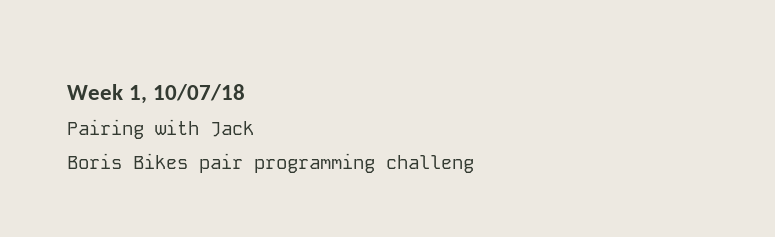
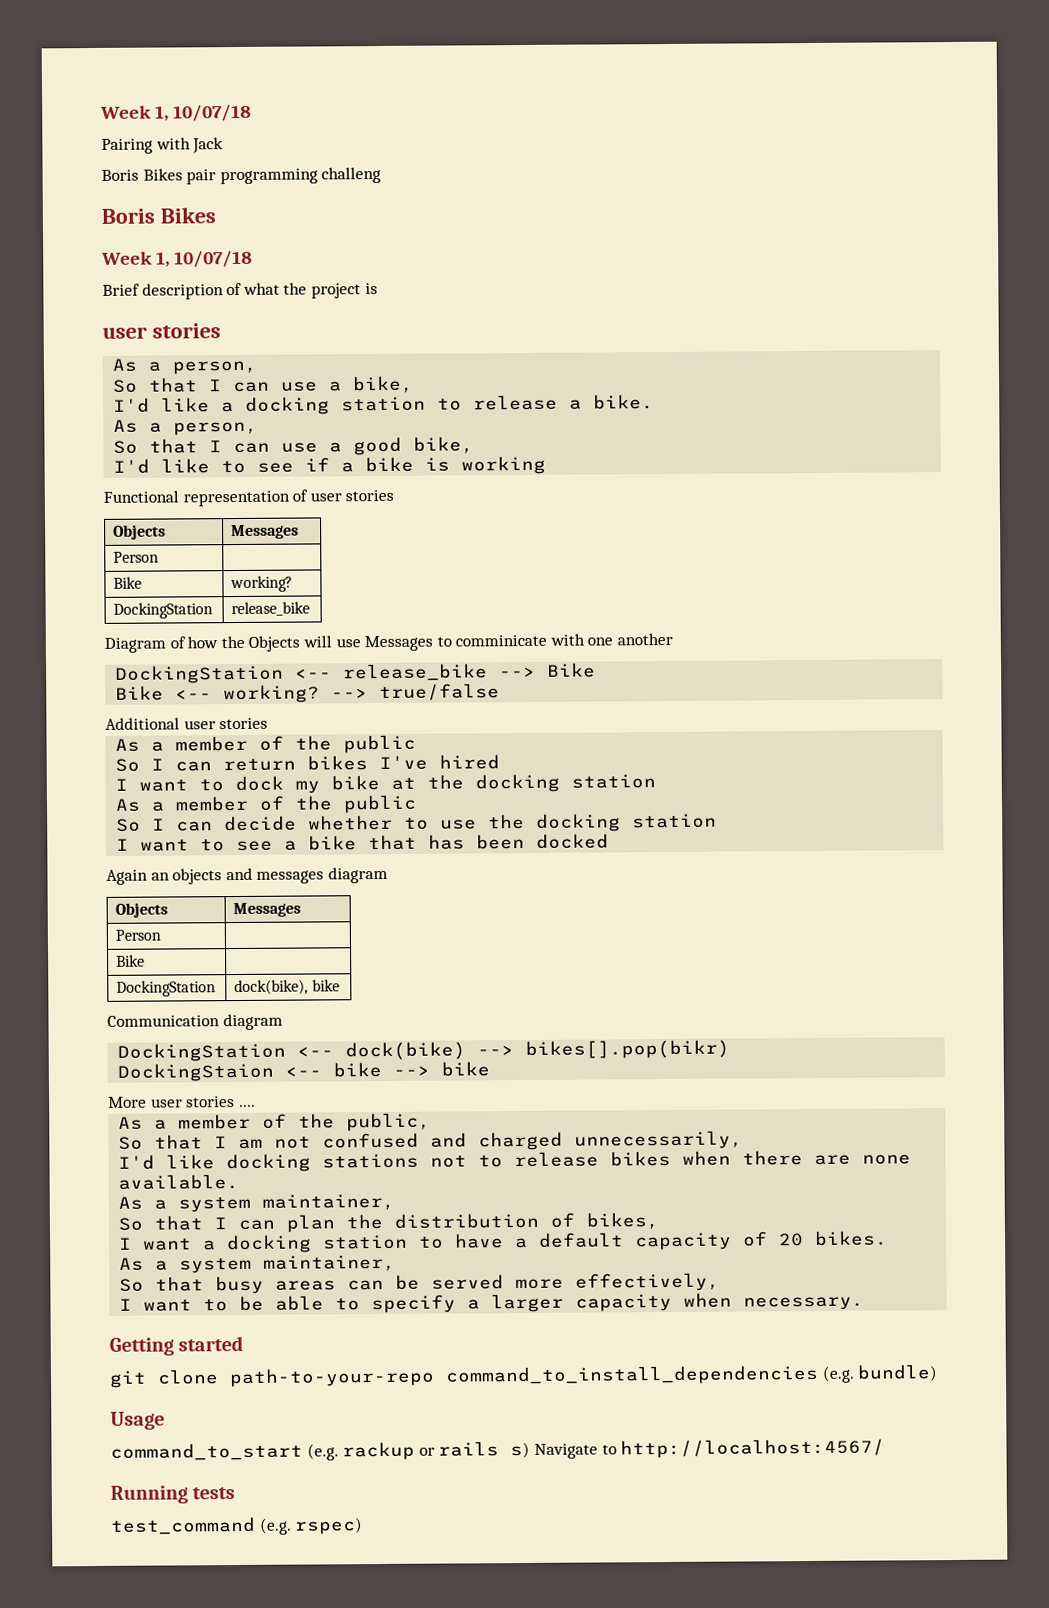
  Boris Bikes pair programming challeng
+ Boris Bikes
+ Week 1, 10/07/18
+ Brief description of what the project is
+ user stories
+ As a person,
+ So that I can use a bike,
+ I'd like a docking station to release a bike.
+ As a person,
+ So that I can use a good bike,
+ I'd like to see if a bike is working
+ Functional representation of user stories
+ Objects | Messages
+ Person |
+ Bike | working?
+ DockingStation | release_bike
+ Diagram of how the Objects will use Messages to comminicate with one another
+ DockingStation <-- release_bike --> Bike
+ Bike <-- working? --> true/false
+ Additional user stories
+ As a member of the public
+ So I can return bikes I've hired
+ I want to dock my bike at the docking station
+ As a member of the public
+ So I can decide whether to use the docking station
+ I want to see a bike that has been docked
+ Again an objects and messages diagram
+ Objects | Messages
+ Person |
+ Bike |
+ DockingStation | dock(bike), bike
+ Communication diagram
+ DockingStation <-- dock(bike) --> bikes[].pop(bikr)
+ DockingStaion <-- bike --> bike
+ More user stories ....
+ As a member of the public,
+ So that I am not confused and charged unnecessarily,
+ I'd like docking stations not to release bikes when there are none available.
+ As a system maintainer,
+ So that I can plan the distribution of bikes,
+ I want a docking station to have a default capacity of 20 bikes.
+ As a system maintainer,
+ So that busy areas can be served more effectively,
+ I want to be able to specify a larger capacity when necessary.
+ Getting started
+ git clone path-to-your-repo command_to_install_dependencies (e.g. bundle)
+ Usage
+ command_to_start (e.g. rackup or rails s) Navigate to http://localhost:4567/
+ Running tests
+ test_command (e.g. rspec)

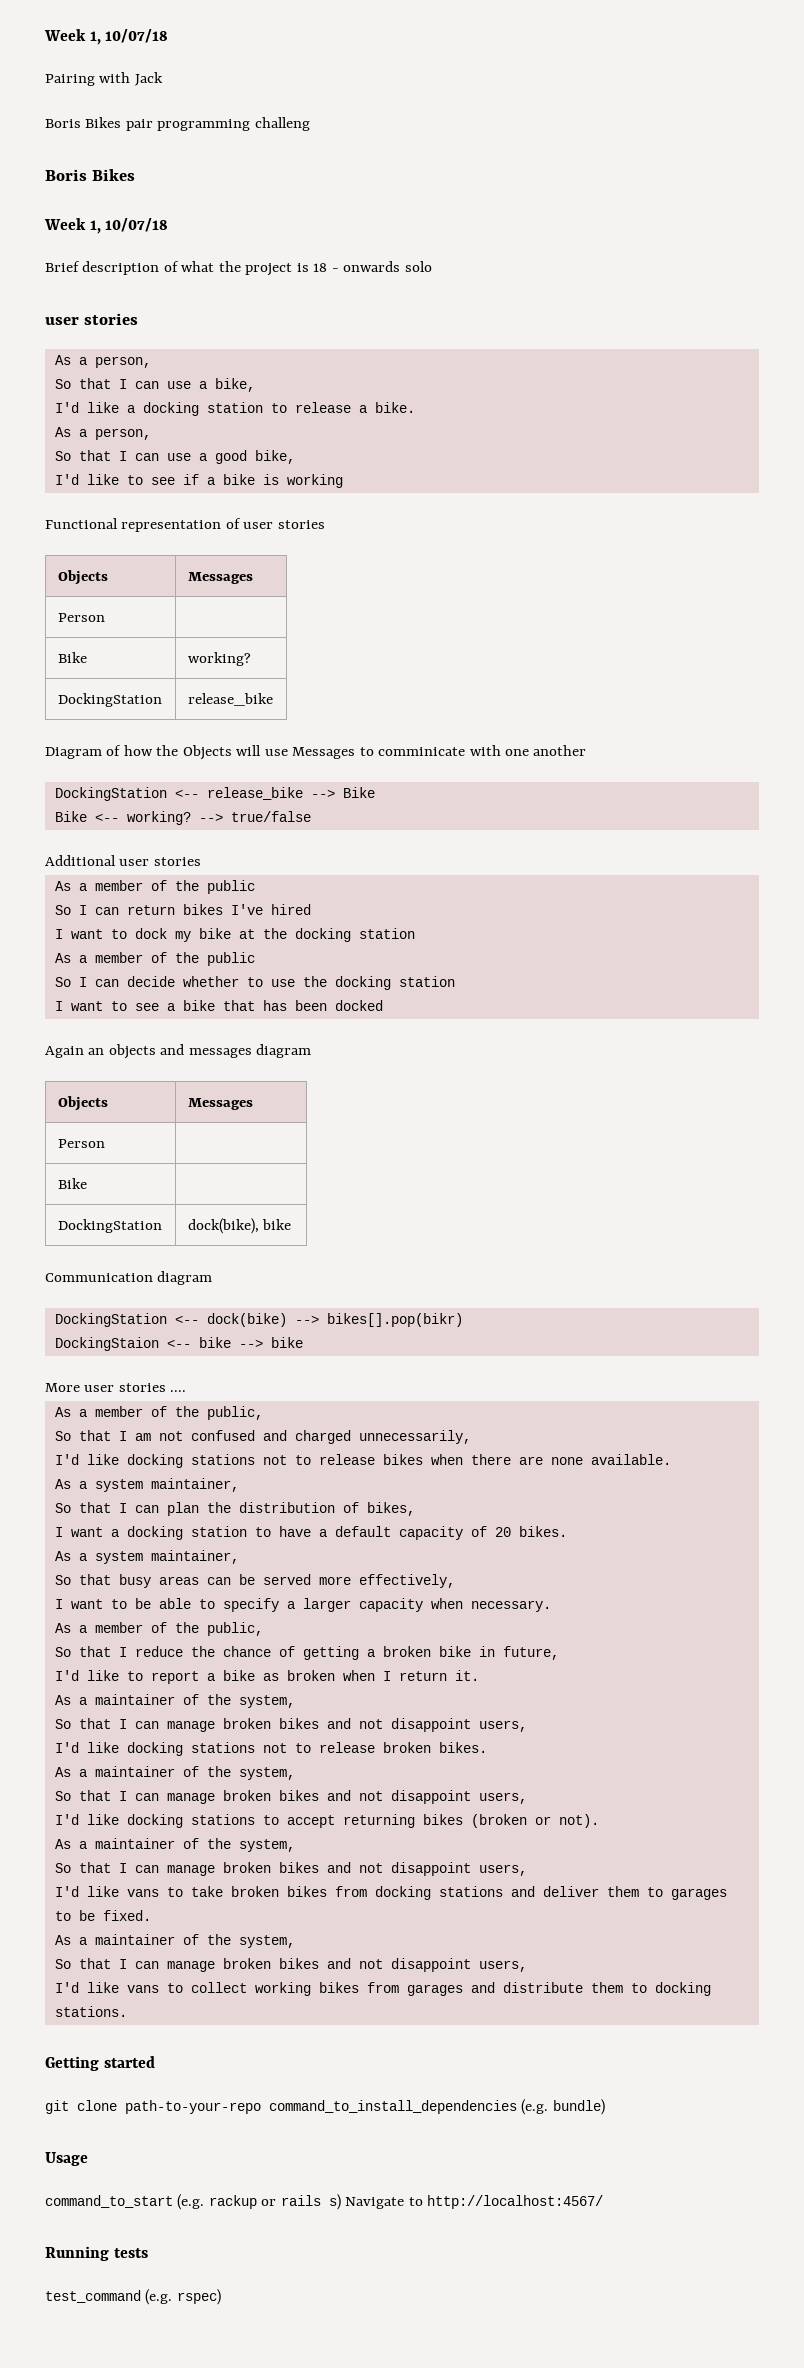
- Brief description of what the project is
+ Brief description of what the project is 18 - onwards solo
  I want to be able to specify a larger capacity when necessary.
+ As a member of the public,
+ So that I reduce the chance of getting a broken bike in future,
+ I'd like to report a bike as broken when I return it.
+ As a maintainer of the system,
+ So that I can manage broken bikes and not disappoint users,
+ I'd like docking stations not to release broken bikes.
+ As a maintainer of the system,
+ So that I can manage broken bikes and not disappoint users,
+ I'd like docking stations to accept returning bikes (broken or not).
+ As a maintainer of the system,
+ So that I can manage broken bikes and not disappoint users,
+ I'd like vans to take broken bikes from docking stations and deliver them to garages to be fixed.
+ As a maintainer of the system,
+ So that I can manage broken bikes and not disappoint users,
+ I'd like vans to collect working bikes from garages and distribute them to docking stations.

